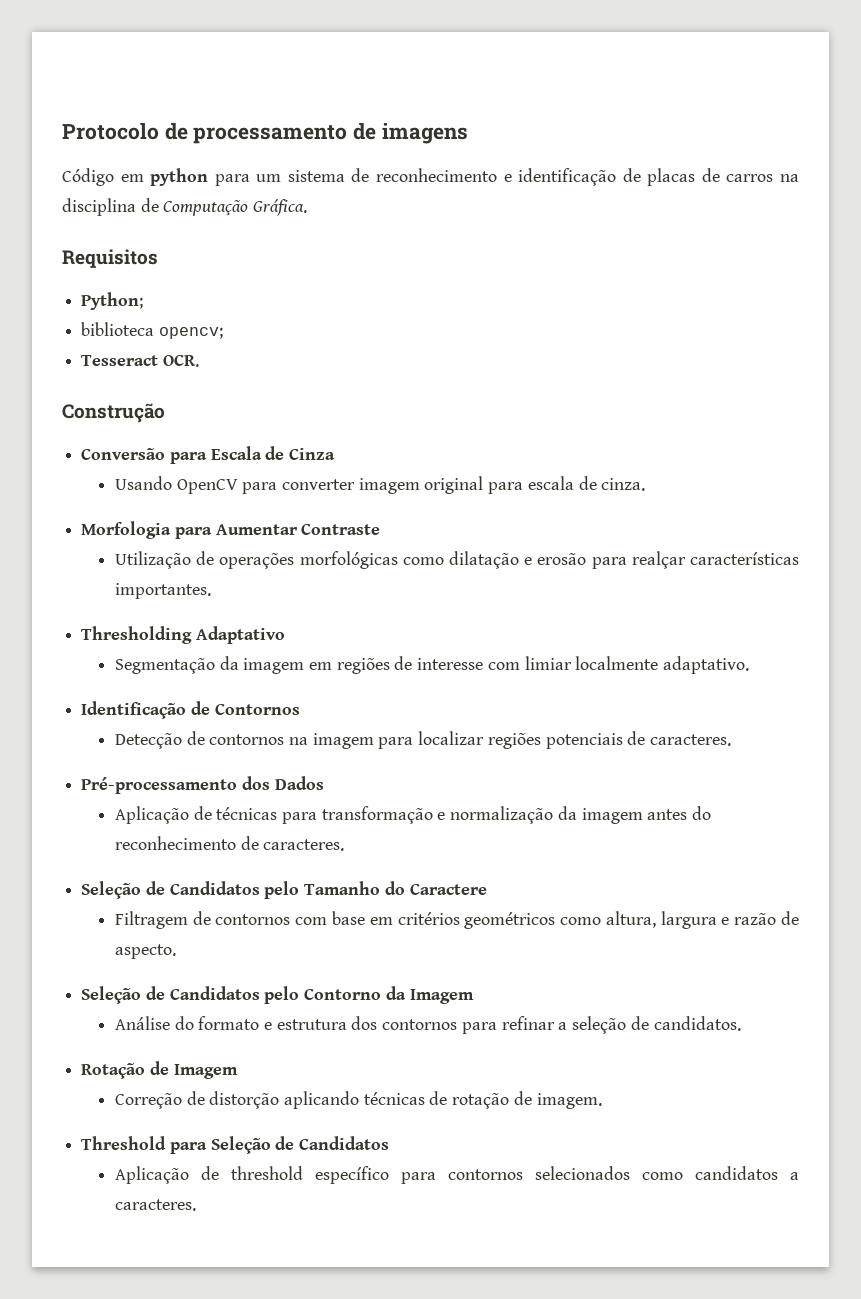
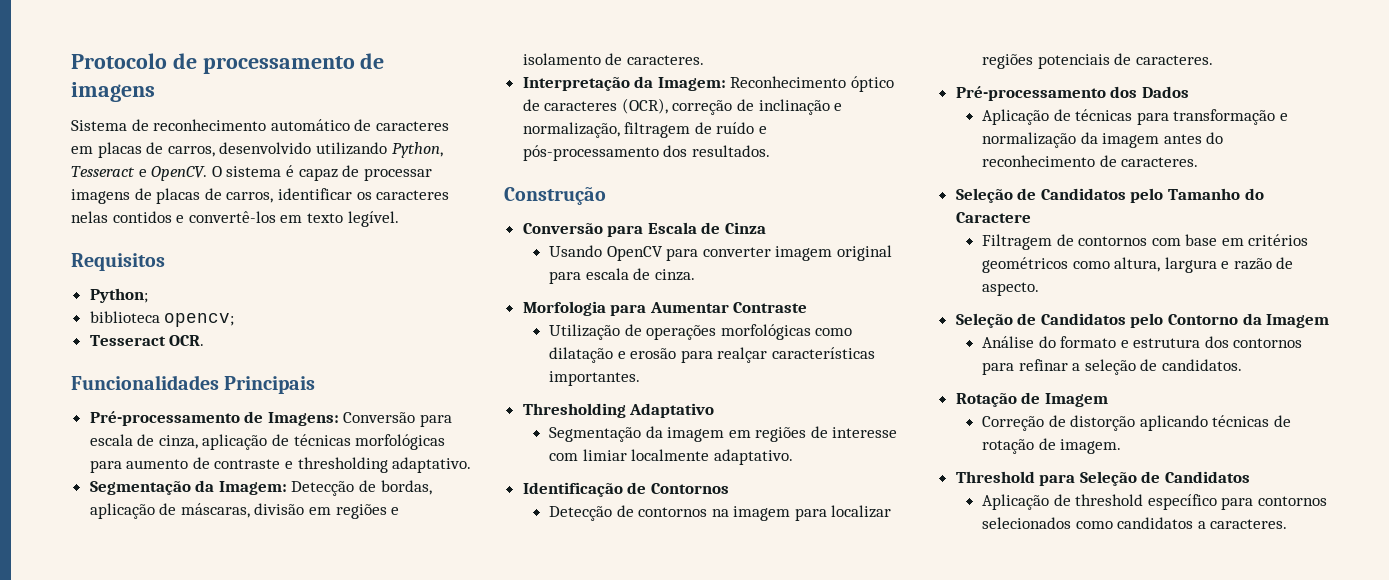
- Código em python para um sistema de reconhecimento e identificação de placas de carros na disciplina de Computação Gráfica.
+ Sistema de reconhecimento automático de caracteres em placas de carros, desenvolvido utilizando Python, Tesseract e OpenCV. O sistema é capaz de processar imagens de placas de carros, identificar os caracteres nelas contidos e convertê-los em texto legível.
+ Funcionalidades Principais
+ Pré-processamento de Imagens: Conversão para escala de cinza, aplicação de técnicas morfológicas para aumento de contraste e thresholding adaptativo.
+ Segmentação da Imagem: Detecção de bordas, aplicação de máscaras, divisão em regiões e isolamento de caracteres.
+ Interpretação da Imagem: Reconhecimento óptico de caracteres (OCR), correção de inclinação e normalização, filtragem de ruído e pós-processamento dos resultados.

